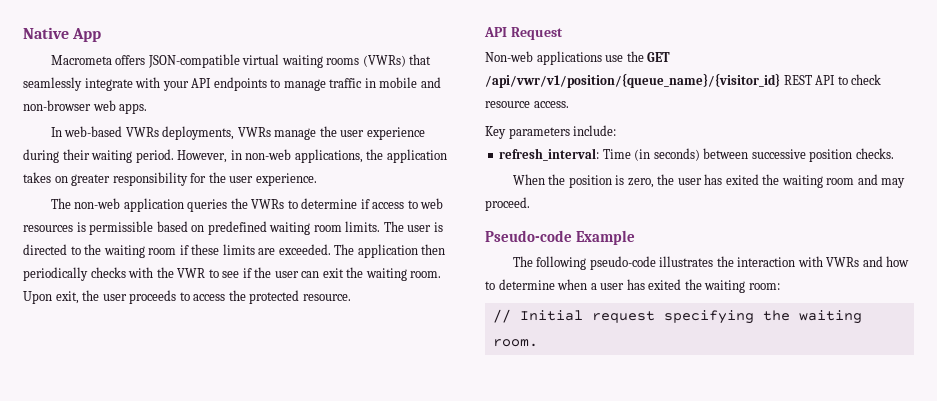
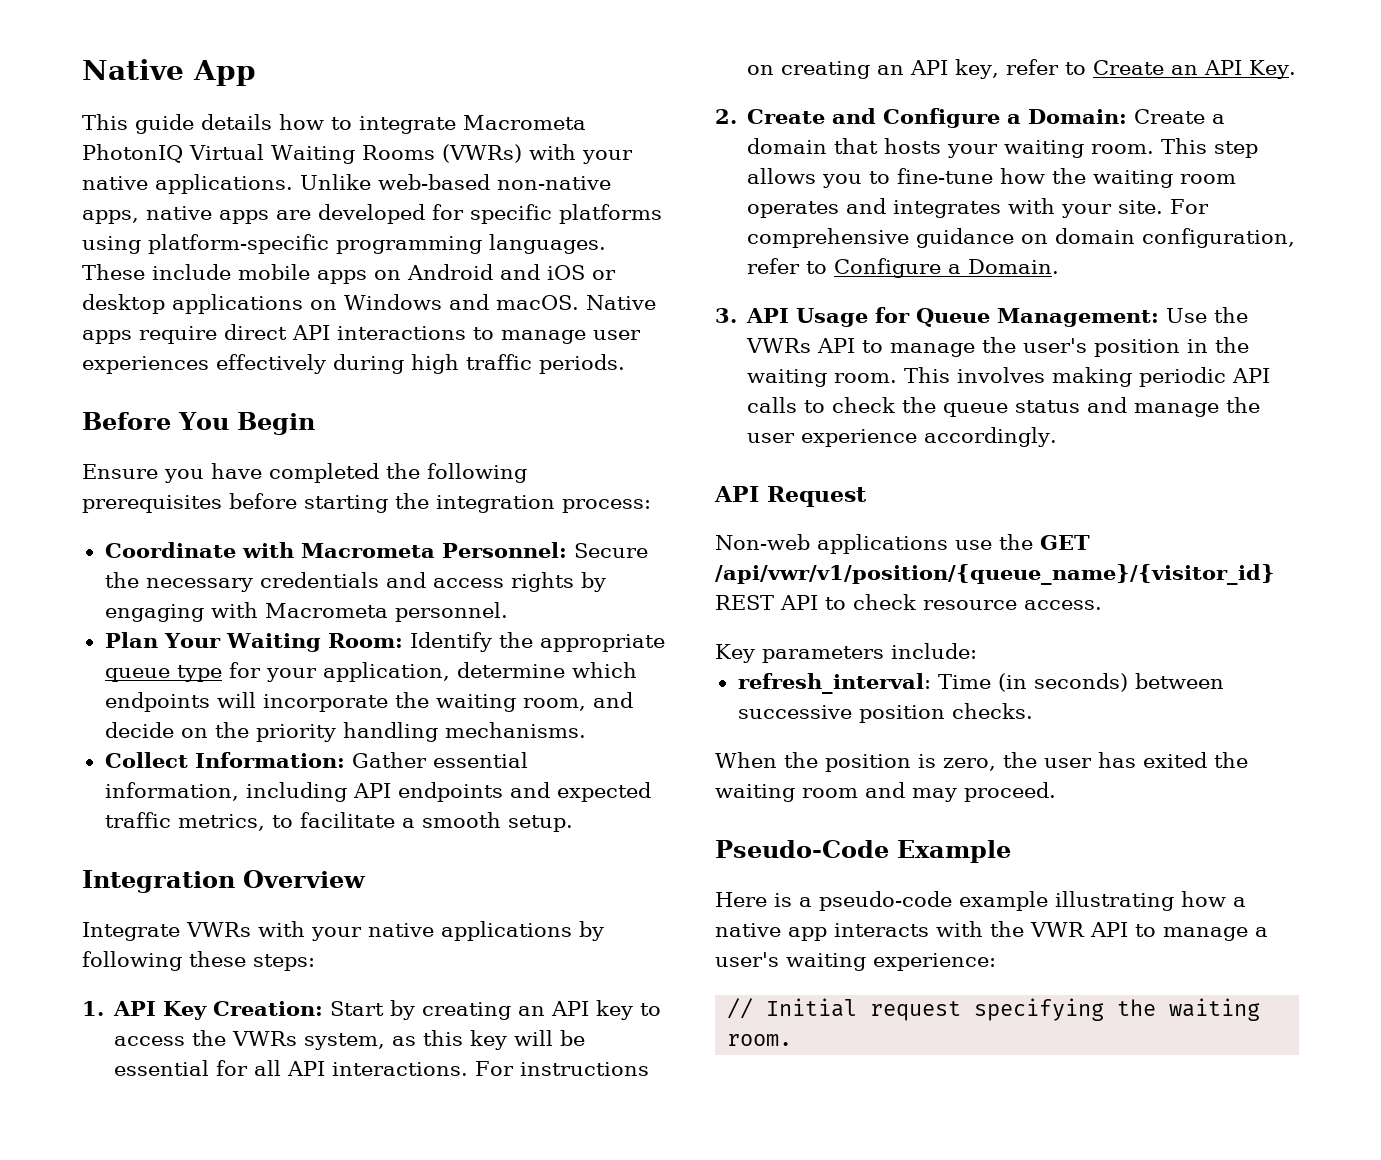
- Macrometa offers JSON-compatible virtual waiting rooms (VWRs) that seamlessly integrate with your API endpoints to manage traffic in mobile and non-browser web apps.
- In web-based VWRs deployments, VWRs manage the user experience during their waiting period. However, in non-web applications, the application takes on greater responsibility for the user experience.
- The non-web application queries the VWRs to determine if access to web resources is permissible based on predefined waiting room limits. The user is directed to the waiting room if these limits are exceeded. The application then periodically checks with the VWR to see if the user can exit the waiting room. Upon exit, the user proceeds to access the protected resource.
+ This guide details how to integrate Macrometa PhotonIQ Virtual Waiting Rooms (VWRs) with your native applications. Unlike web-based non-native apps, native apps are developed for specific platforms using platform-specific programming languages. These include mobile apps on Android and iOS or desktop applications on Windows and macOS. Native apps require direct API interactions to manage user experiences effectively during high traffic periods.
+ Before You Begin
+ Ensure you have completed the following prerequisites before starting the integration process:
+ Coordinate with Macrometa Personnel: Secure the necessary credentials and access rights by engaging with Macrometa personnel.
+ Plan Your Waiting Room: Identify the appropriate queue type for your application, determine which endpoints will incorporate the waiting room, and decide on the priority handling mechanisms.
+ Collect Information: Gather essential information, including API endpoints and expected traffic metrics, to facilitate a smooth setup.
+ Integration Overview
+ Integrate VWRs with your native applications by following these steps:
+ 1. API Key Creation: Start by creating an API key to access the VWRs system, as this key will be essential for all API interactions. For instructions on creating an API key, refer to Create an API Key.
+ 2. Create and Configure a Domain: Create a domain that hosts your waiting room. This step allows you to fine-tune how the waiting room operates and integrates with your site. For comprehensive guidance on domain configuration, refer to Configure a Domain.
+ 3. API Usage for Queue Management: Use the VWRs API to manage the user's position in the waiting room. This involves making periodic API calls to check the queue status and manage the user experience accordingly.
- Pseudo-code Example
+ Pseudo-Code Example
- The following pseudo-code illustrates the interaction with VWRs and how to determine when a user has exited the waiting room:
+ Here is a pseudo-code example illustrating how a native app interacts with the VWR API to manage a user's waiting experience:

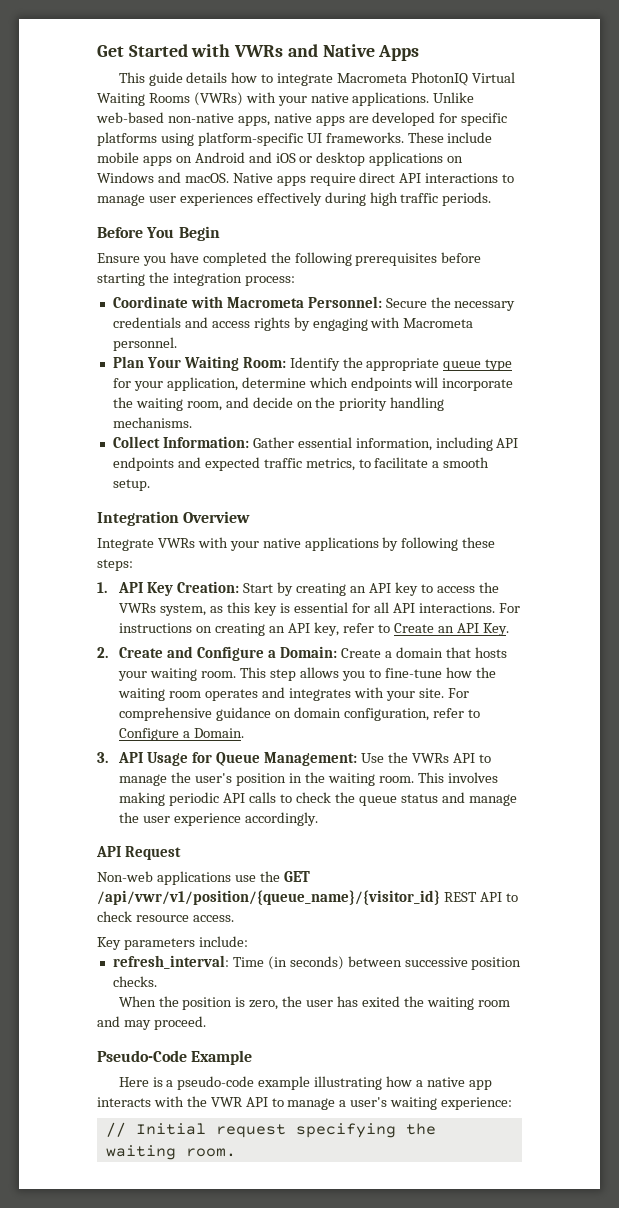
- Native App
+ Get Started with VWRs and Native Apps
- Unlike web-based non-native apps, native apps are developed for specific platforms using platform-specific programming languages.
+ Unlike web-based non-native apps, native apps are developed for specific platforms using platform-specific UI frameworks.
- 1. API Key Creation: Start by creating an API key to access the VWRs system, as this key will be essential for all API interactions.
+ 1. API Key Creation: Start by creating an API key to access the VWRs system, as this key is essential for all API interactions.

